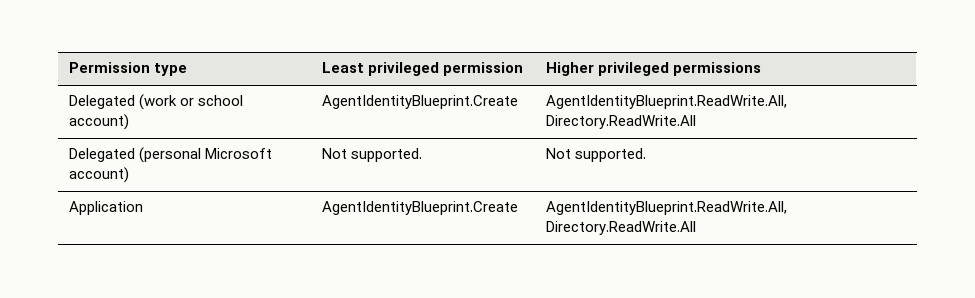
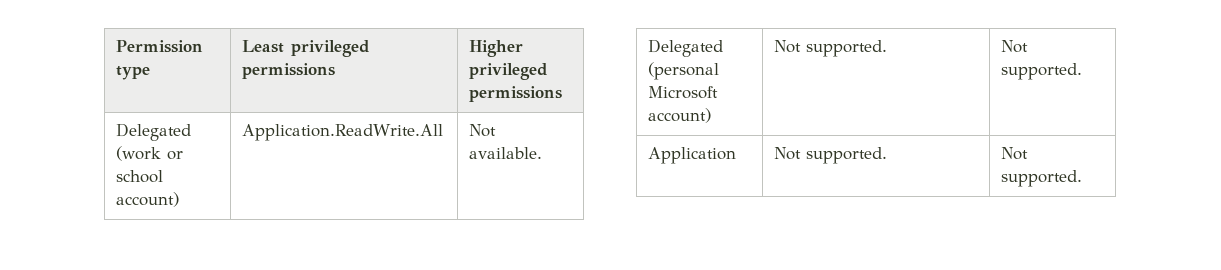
- Permission type | Least privileged permission | Higher privileged permissions
+ Permission type | Least privileged permissions | Higher privileged permissions
- Delegated (work or school account) | AgentIdentityBlueprint.Create | AgentIdentityBlueprint.ReadWrite.All, Directory.ReadWrite.All
+ Delegated (work or school account) | Application.ReadWrite.All | Not available.
- Application | AgentIdentityBlueprint.Create | AgentIdentityBlueprint.ReadWrite.All, Directory.ReadWrite.All
+ Application | Not supported. | Not supported.

